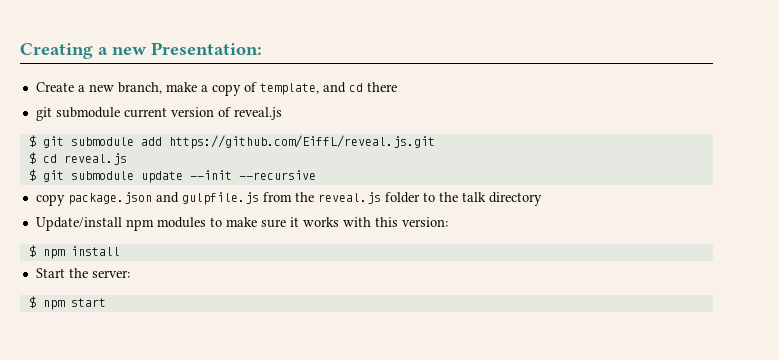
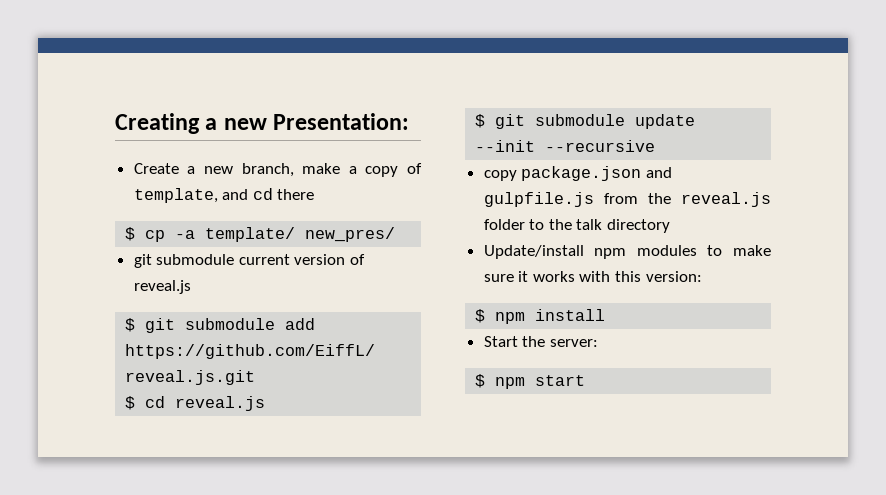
+ $ cp -a template/ new_pres/

